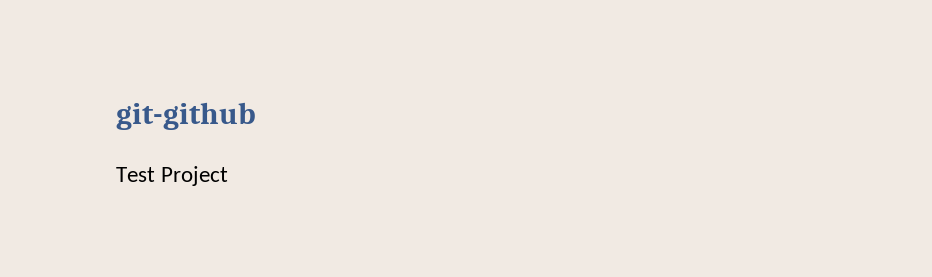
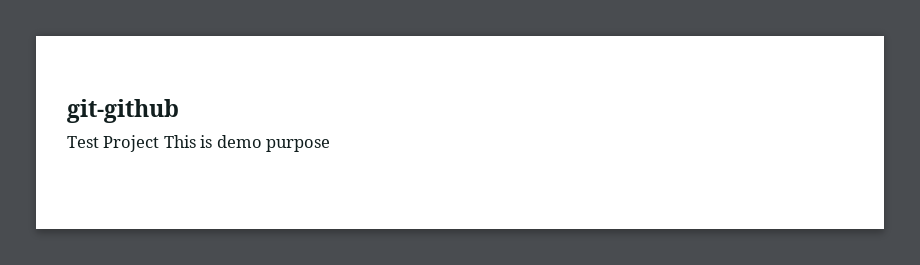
- Test Project
+ Test Project This is demo purpose

